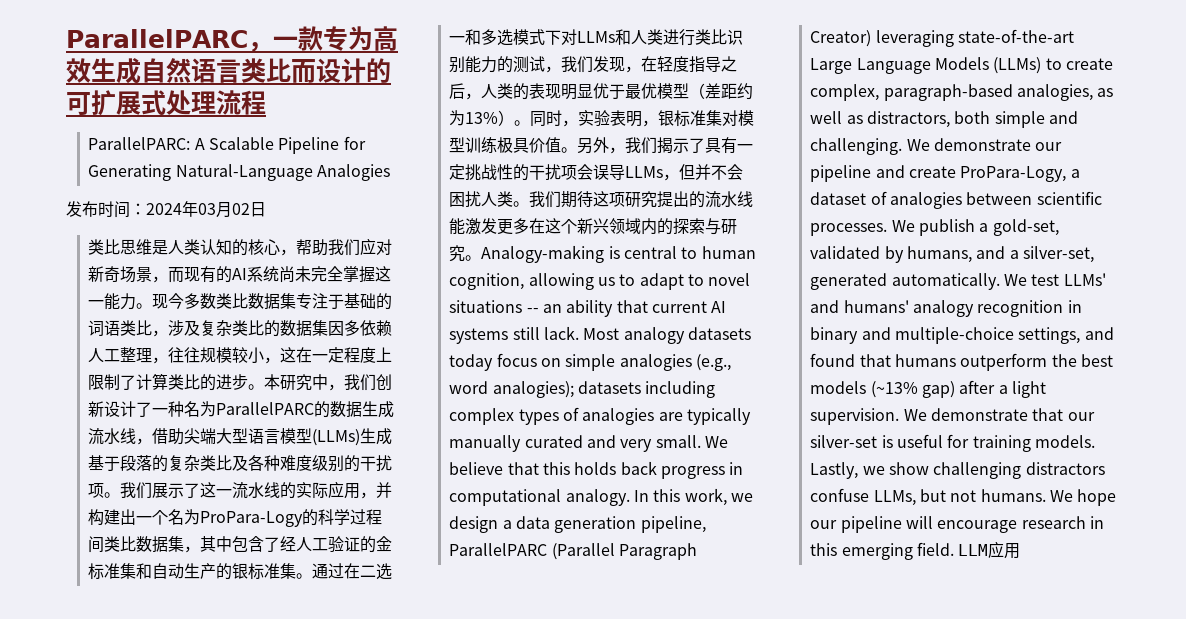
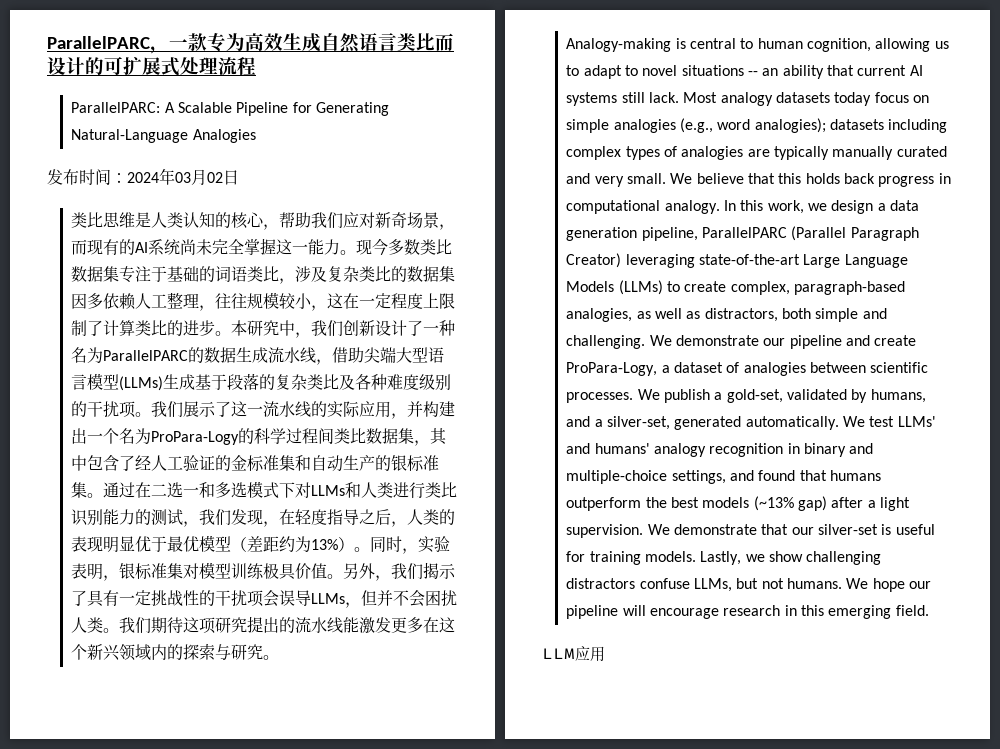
- 我们期待这项研究提出的流水线能激发更多在这个新兴领域内的探索与研究。Analogy-making is central to human cognition, allowing us to adapt to novel situations -- an ability that current AI systems still lack.
+ 我们期待这项研究提出的流水线能激发更多在这个新兴领域内的探索与研究。
+ Analogy-making is central to human cognition, allowing us to adapt to novel situations -- an ability that current AI systems still lack.
- We hope our pipeline will encourage research in this emerging field. LLM应用
+ We hope our pipeline will encourage research in this emerging field.
+ LLM应用

